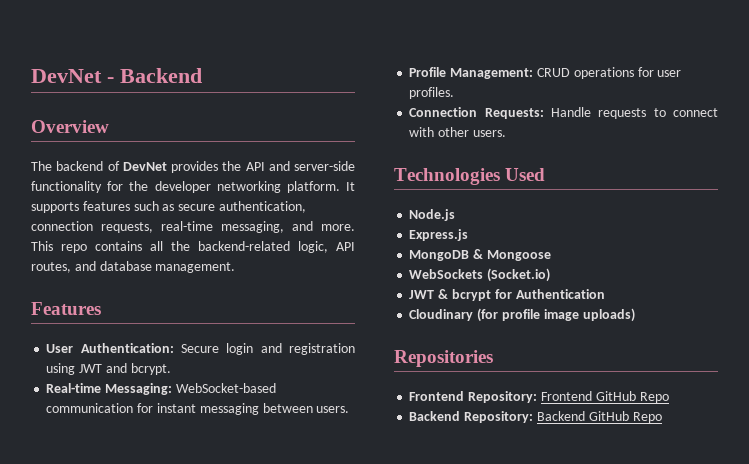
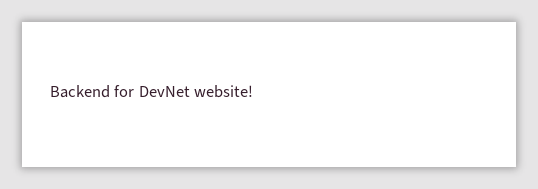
- DevNet - Backend
- Overview
- The backend of DevNet provides the API and server-side functionality for the developer networking platform. It supports features such as secure authentication, connection requests, real-time messaging, and more. This repo contains all the backend-related logic, API routes, and database management.
- Features
- User Authentication: Secure login and registration using JWT and bcrypt.
- Real-time Messaging: WebSocket-based communication for instant messaging between users.
- Profile Management: CRUD operations for user profiles.
- Connection Requests: Handle requests to connect with other users.
- Technologies Used
- Node.js
- Express.js
- MongoDB & Mongoose
- WebSockets (Socket.io)
- JWT & bcrypt for Authentication
- Cloudinary (for profile image uploads)
- Repositories
- Frontend Repository: Frontend GitHub Repo
- Backend Repository: Backend GitHub Repo
+ Backend for DevNet website!

